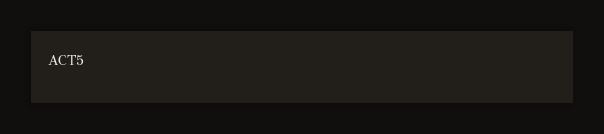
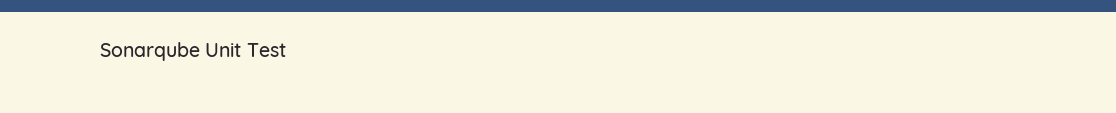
- ACT5
+ Sonarqube Unit Test

